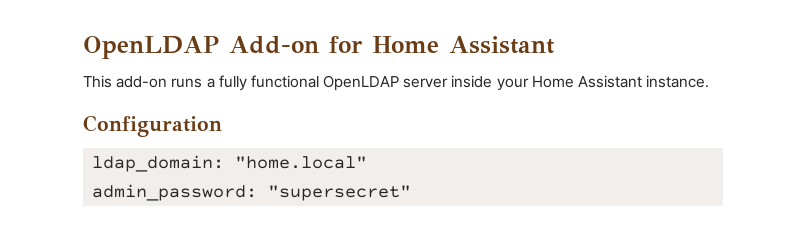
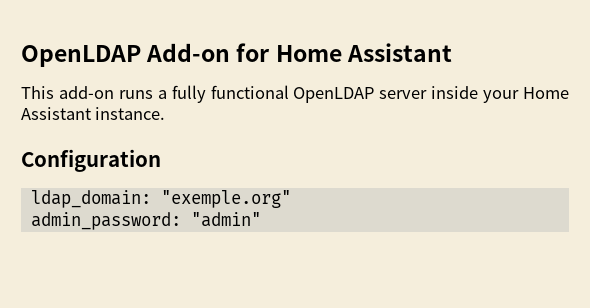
- ldap_domain: "home.local"
+ ldap_domain: "exemple.org"
- admin_password: "supersecret"
+ admin_password: "admin"

